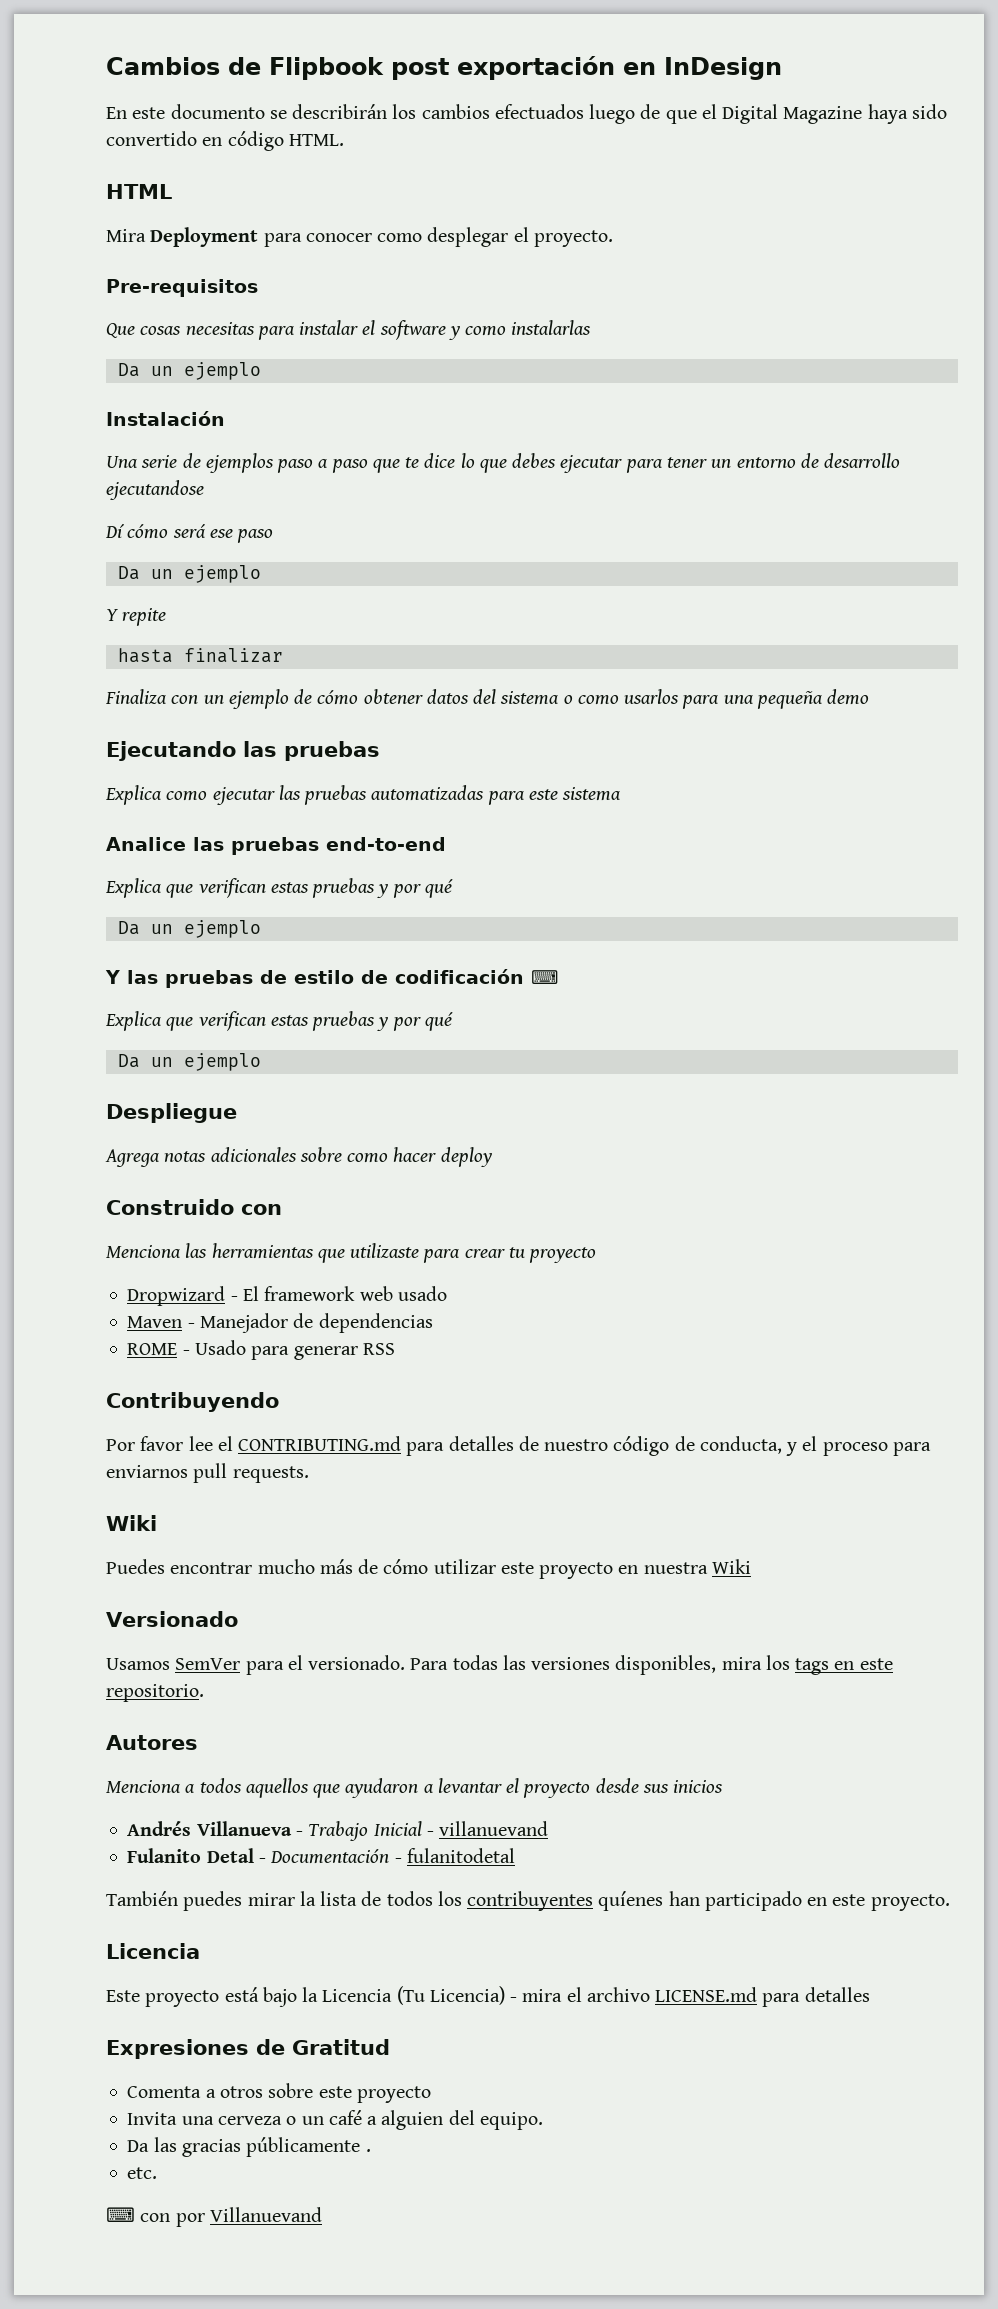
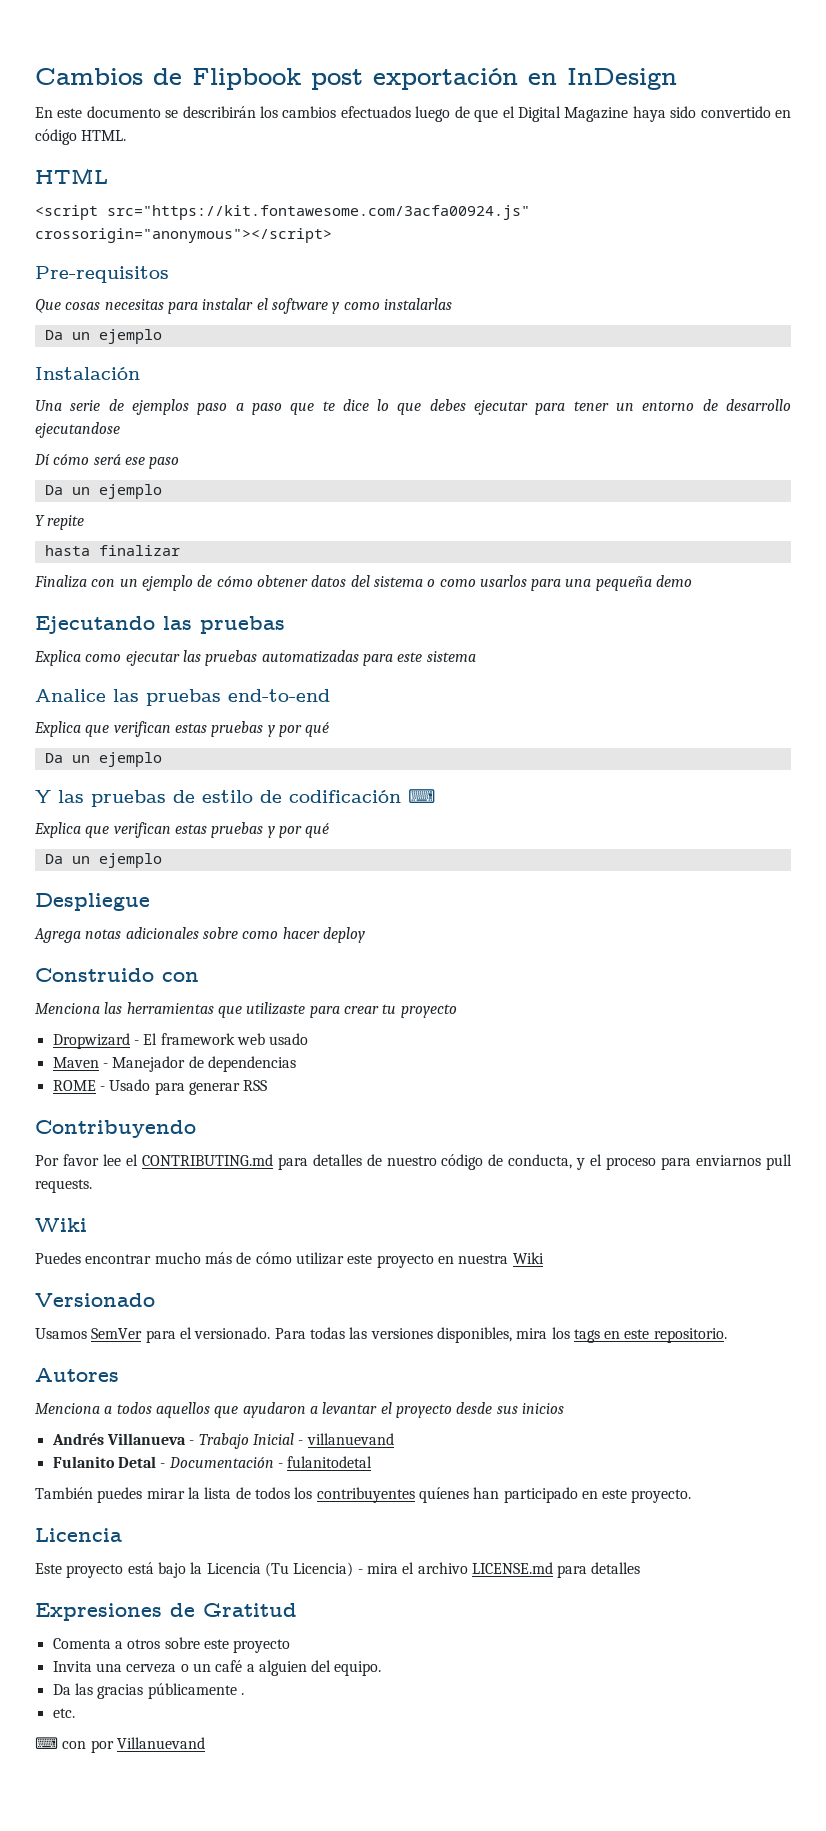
- Mira Deployment para conocer como desplegar el proyecto.
+ <script src="https://kit.fontawesome.com/3acfa00924.js" crossorigin="anonymous"></script>

